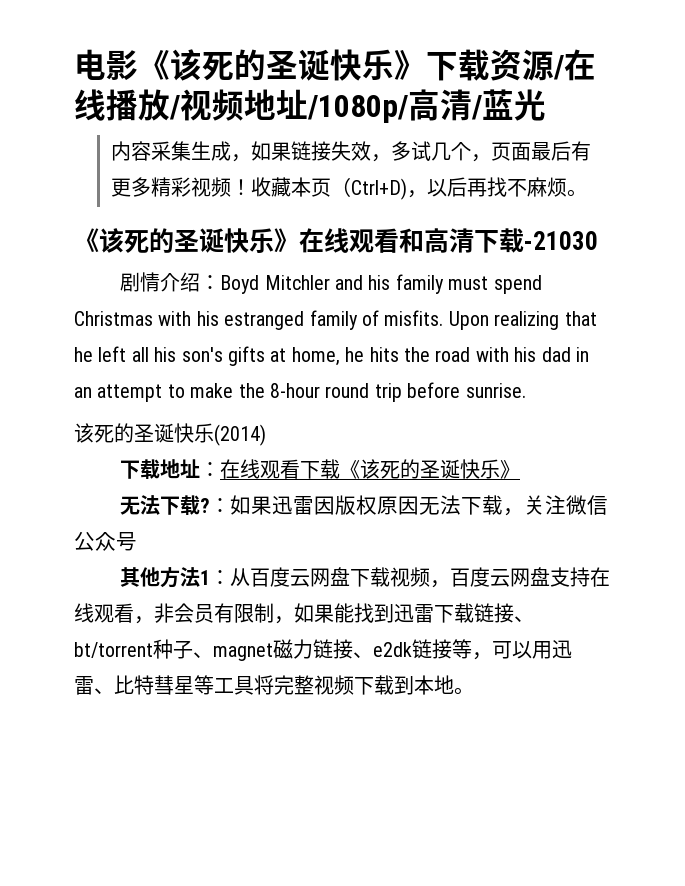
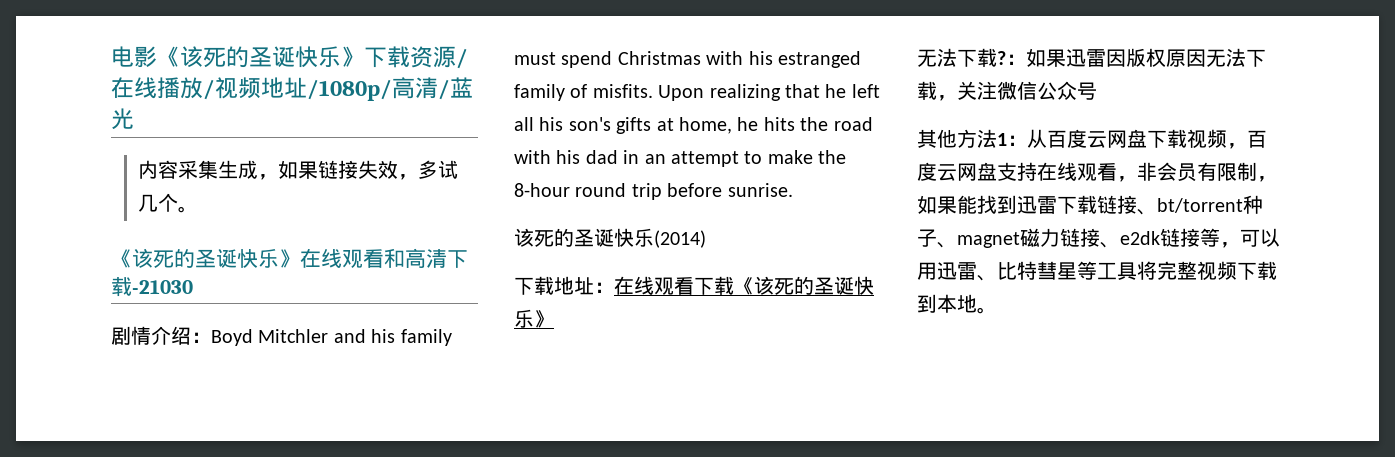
- 内容采集生成，如果链接失效，多试几个，页面最后有更多精彩视频！收藏本页（Ctrl+D)，以后再找不麻烦。
+ 内容采集生成，如果链接失效，多试几个。

